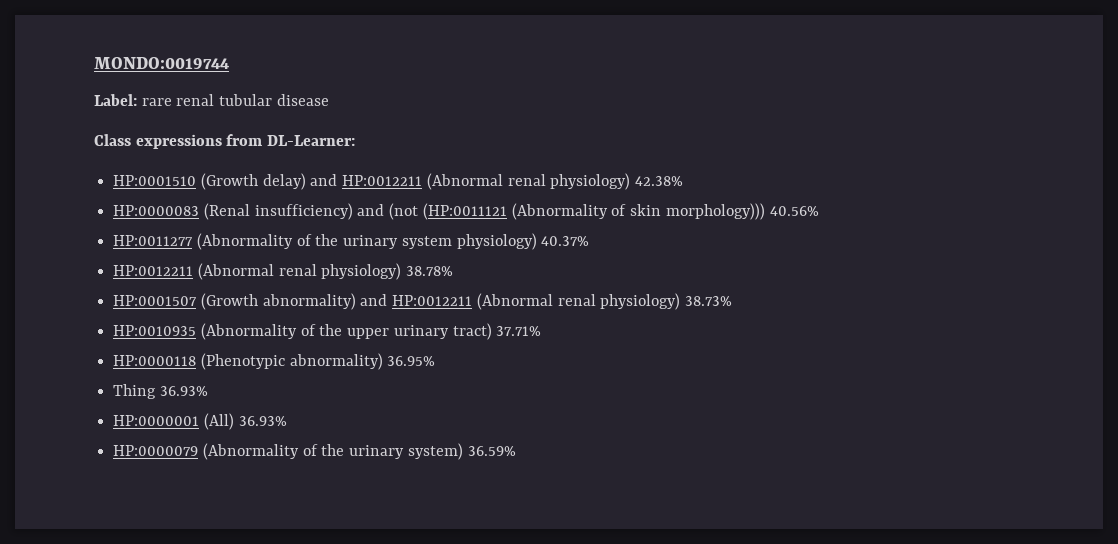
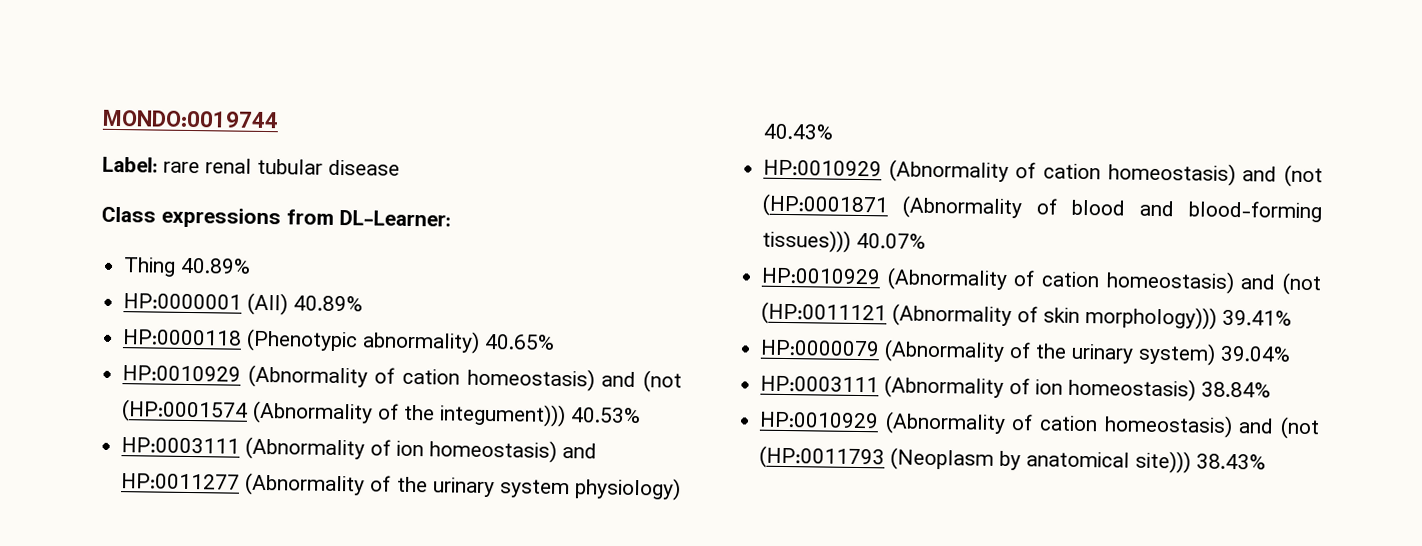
- HP:0001510 (Growth delay) and HP:0012211 (Abnormal renal physiology) 42.38%
- HP:0000083 (Renal insufficiency) and (not (HP:0011121 (Abnormality of skin morphology))) 40.56%
- HP:0011277 (Abnormality of the urinary system physiology) 40.37%
- HP:0012211 (Abnormal renal physiology) 38.78%
- HP:0001507 (Growth abnormality) and HP:0012211 (Abnormal renal physiology) 38.73%
- HP:0010935 (Abnormality of the upper urinary tract) 37.71%
- HP:0000118 (Phenotypic abnormality) 36.95%
- Thing 36.93%
- HP:0000001 (All) 36.93%
+ Thing 40.89%
+ HP:0000001 (All) 40.89%
+ HP:0000118 (Phenotypic abnormality) 40.65%
+ HP:0010929 (Abnormality of cation homeostasis) and (not (HP:0001574 (Abnormality of the integument))) 40.53%
+ HP:0003111 (Abnormality of ion homeostasis) and HP:0011277 (Abnormality of the urinary system physiology) 40.43%
+ HP:0010929 (Abnormality of cation homeostasis) and (not (HP:0001871 (Abnormality of blood and blood-forming tissues))) 40.07%
+ HP:0010929 (Abnormality of cation homeostasis) and (not (HP:0011121 (Abnormality of skin morphology))) 39.41%
- HP:0000079 (Abnormality of the urinary system) 36.59%
+ HP:0000079 (Abnormality of the urinary system) 39.04%
+ HP:0003111 (Abnormality of ion homeostasis) 38.84%
+ HP:0010929 (Abnormality of cation homeostasis) and (not (HP:0011793 (Neoplasm by anatomical site))) 38.43%

